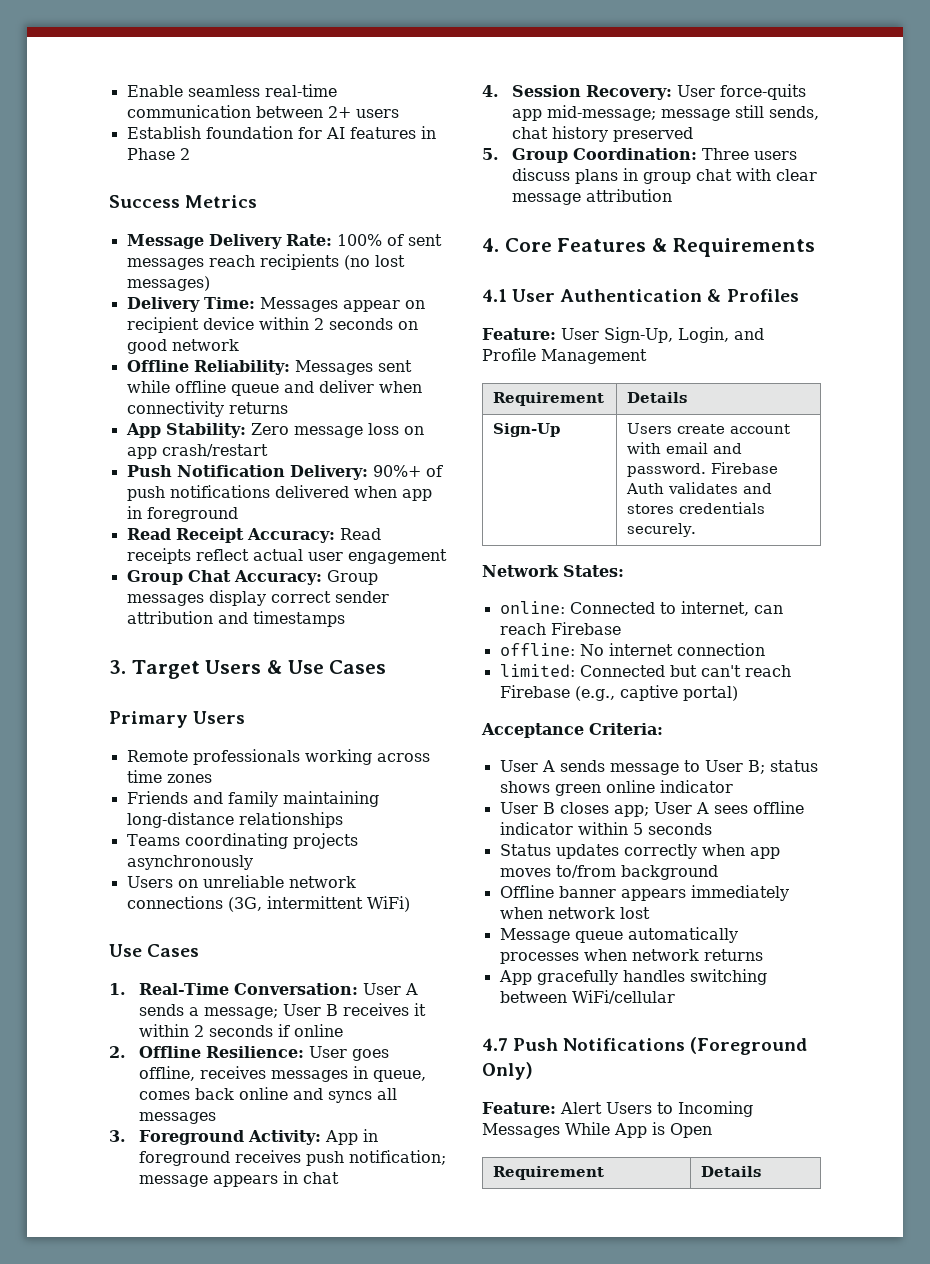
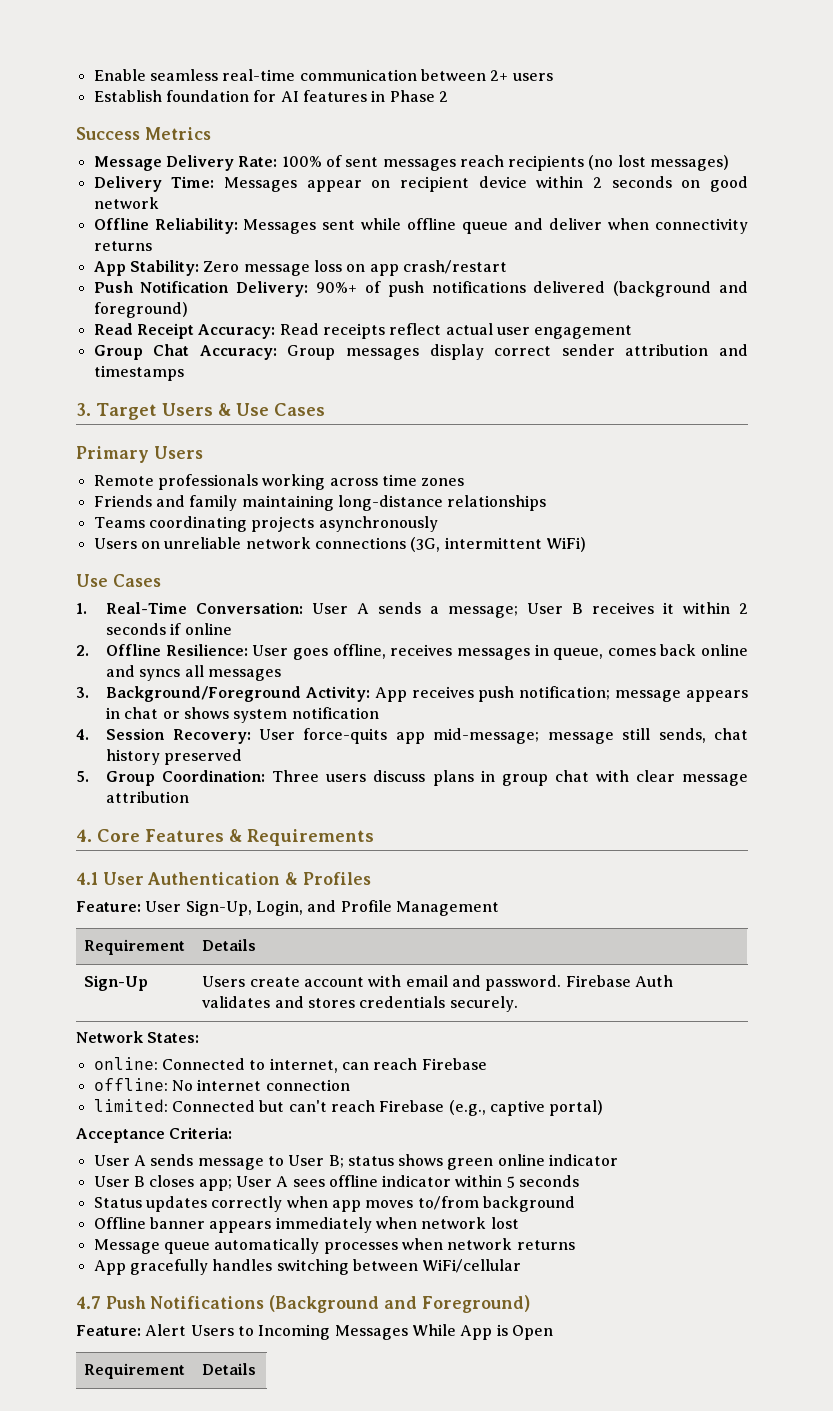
- Push Notification Delivery: 90%+ of push notifications delivered when app in foreground
+ Push Notification Delivery: 90%+ of push notifications delivered (background and foreground)
- 3. Foreground Activity: App in foreground receives push notification; message appears in chat
+ 3. Background/Foreground Activity: App receives push notification; message appears in chat or shows system notification
- 4.7 Push Notifications (Foreground Only)
+ 4.7 Push Notifications (Background and Foreground)

